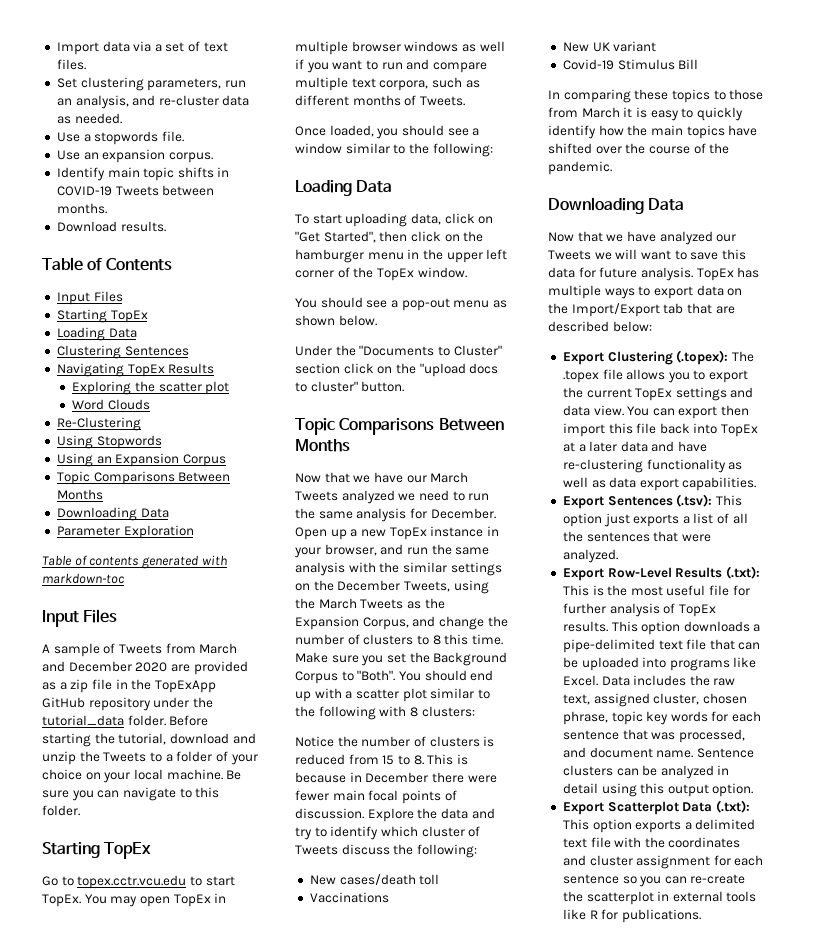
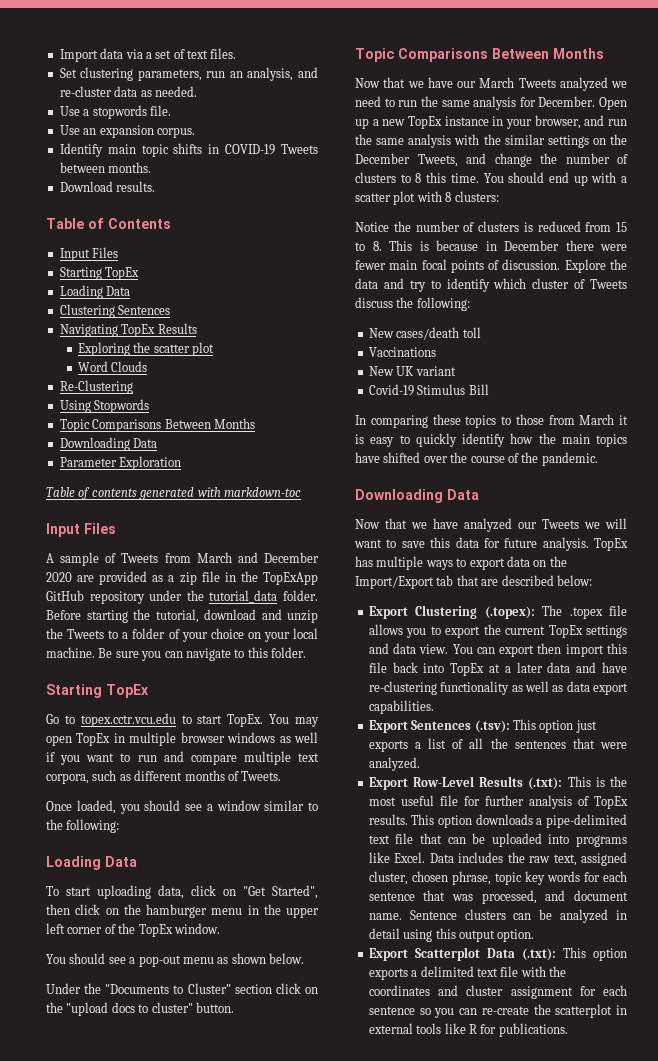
- Using an Expansion Corpus
- Open up a new TopEx instance in your browser, and run the same analysis with the similar settings on the December Tweets, using the March Tweets as the Expansion Corpus, and change the number of clusters to 8 this time.
+ Open up a new TopEx instance in your browser, and run the same analysis with the similar settings on the December Tweets, and change the number of clusters to 8 this time.
- Make sure you set the Background Corpus to "Both".
- You should end up with a scatter plot similar to the following with 8 clusters:
+ You should end up with a scatter plot with 8 clusters:

